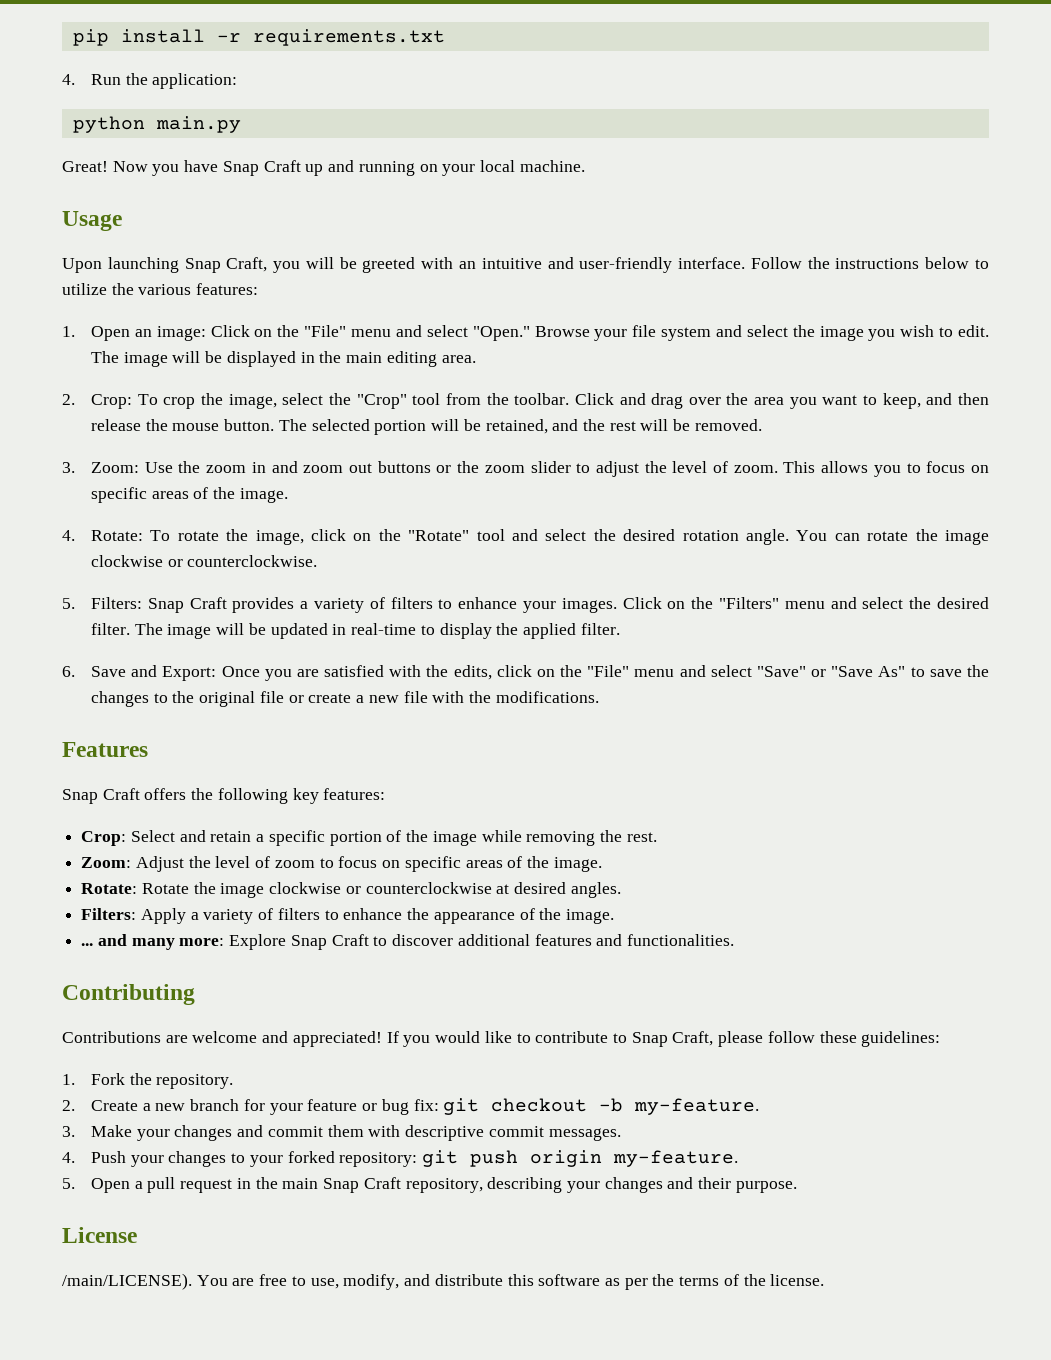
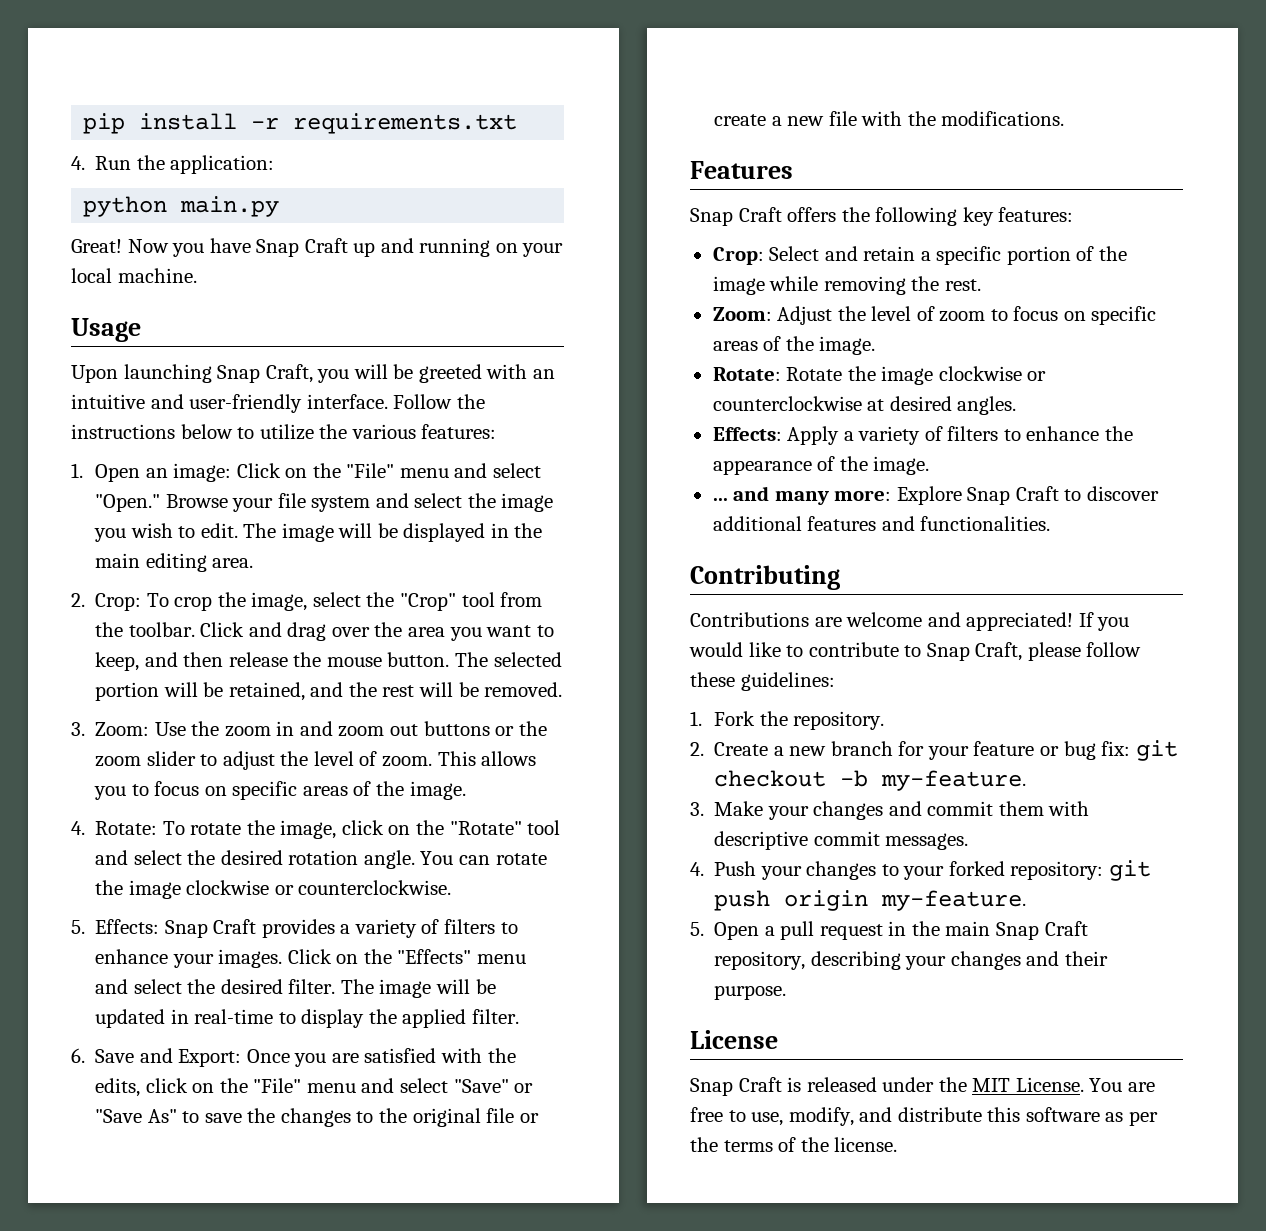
- 5. Filters: Snap Craft provides a variety of filters to enhance your images.
+ 5. Effects: Snap Craft provides a variety of filters to enhance your images.
- Click on the "Filters" menu and select the desired filter.
+ Click on the "Effects" menu and select the desired filter.
- Filters: Apply a variety of filters to enhance the appearance of the image.
+ Effects: Apply a variety of filters to enhance the appearance of the image.
- /main/LICENSE).
+ Snap Craft is released under the MIT License.

